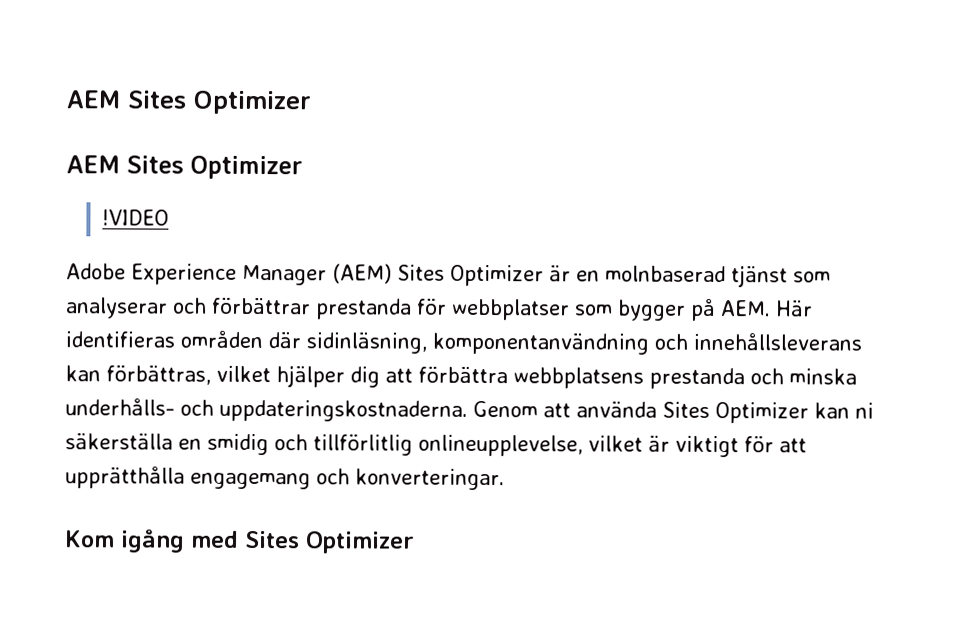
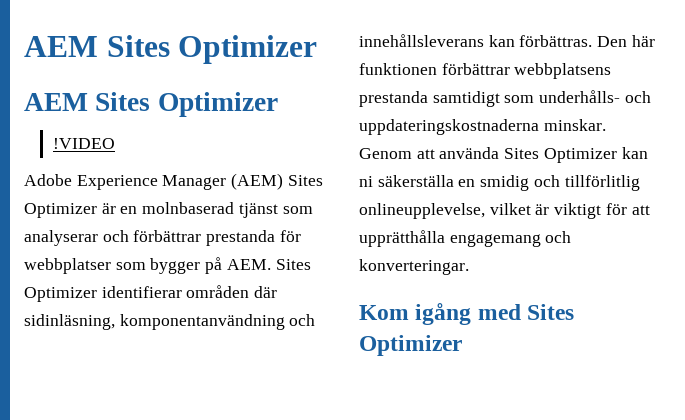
- Adobe Experience Manager (AEM) Sites Optimizer är en molnbaserad tjänst som analyserar och förbättrar prestanda för webbplatser som bygger på AEM. Här identifieras områden där sidinläsning, komponentanvändning och innehållsleverans kan förbättras, vilket hjälper dig att förbättra webbplatsens prestanda och minska underhålls- och uppdateringskostnaderna.
+ Adobe Experience Manager (AEM) Sites Optimizer är en molnbaserad tjänst som analyserar och förbättrar prestanda för webbplatser som bygger på AEM. Sites Optimizer identifierar områden där sidinläsning, komponentanvändning och innehållsleverans kan förbättras. Den här funktionen förbättrar webbplatsens prestanda samtidigt som underhålls- och uppdateringskostnaderna minskar.

